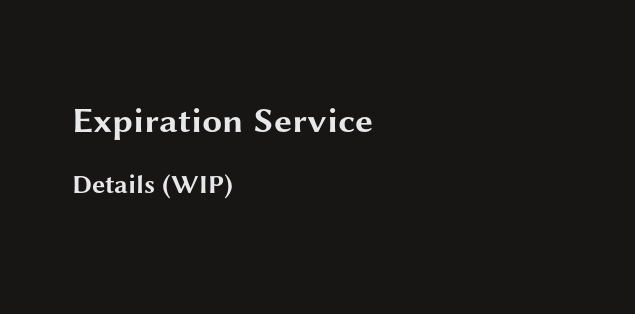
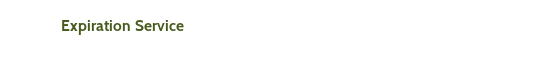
- Details (WIP)

